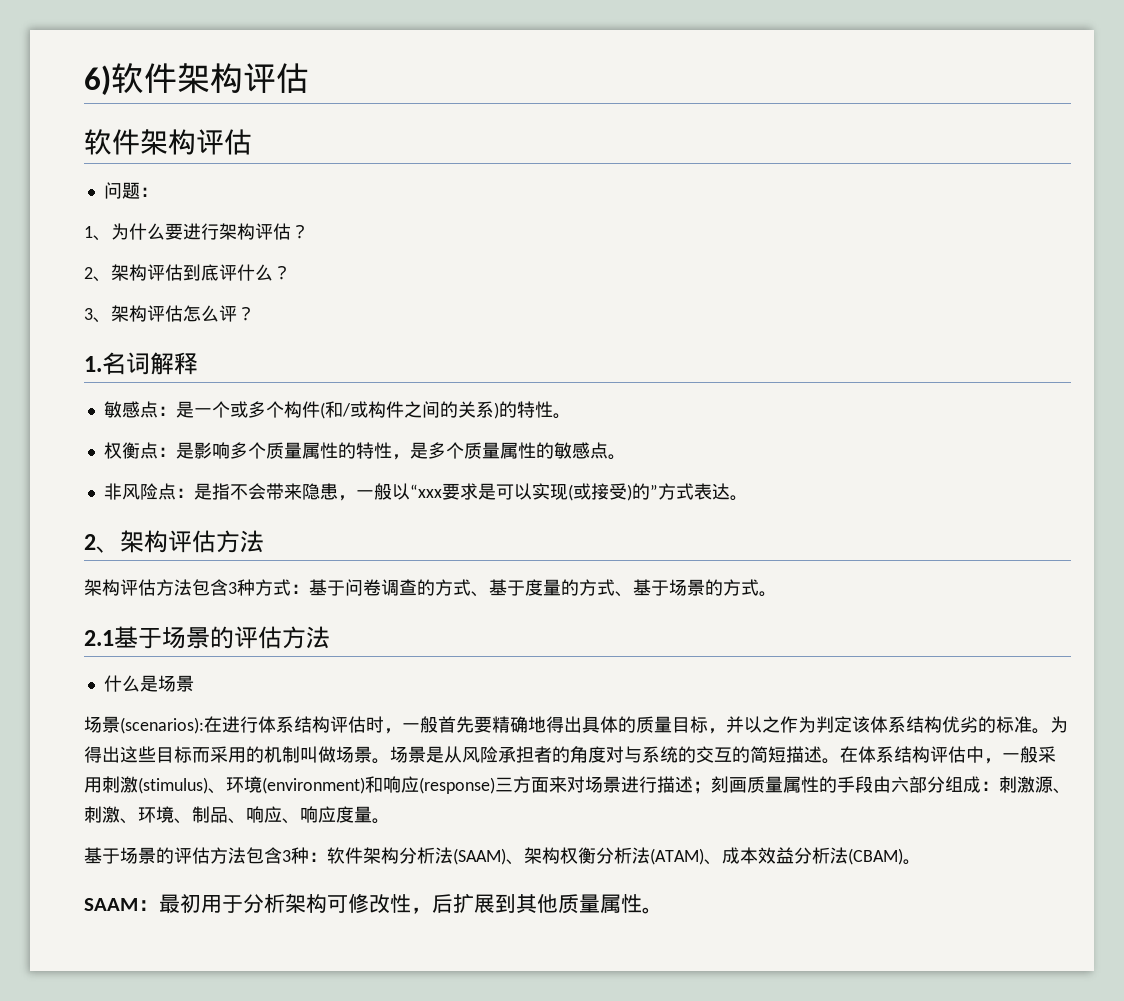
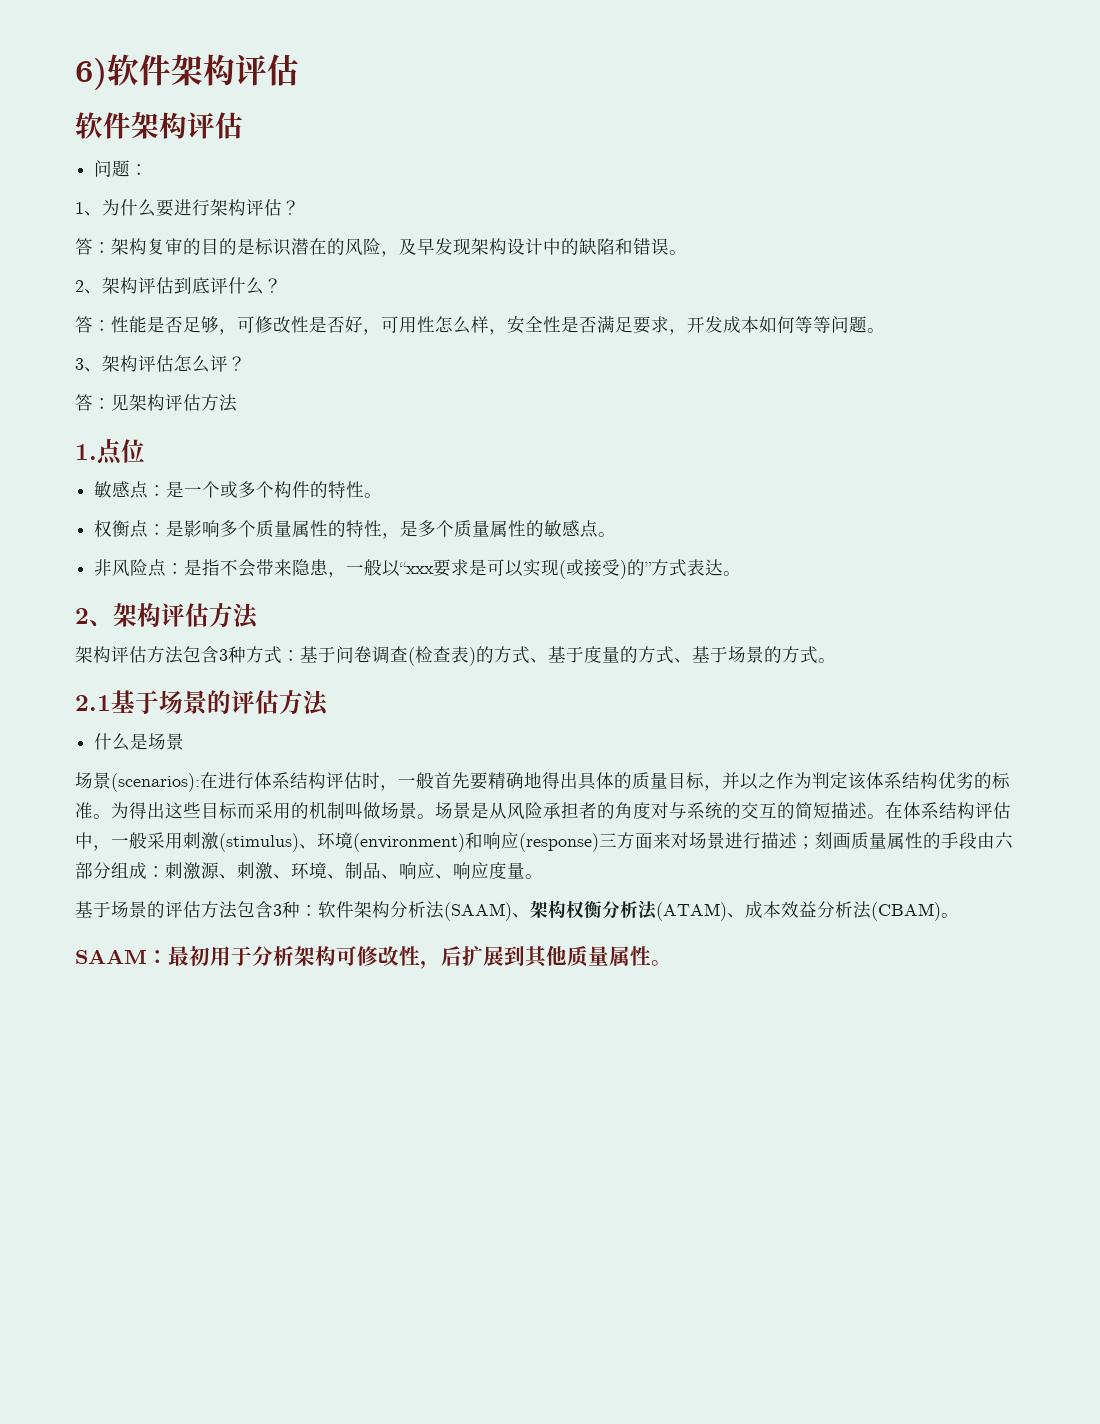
+ 答：架构复审的目的是标识潜在的风险，及早发现架构设计中的缺陷和错误。
+ 答：性能是否足够，可修改性是否好，可用性怎么样，安全性是否满足要求，开发成本如何等等问题。
+ 答：见架构评估方法
- 1.名词解释
+ 1.点位
- 敏感点：是一个或多个构件(和/或构件之间的关系)的特性。
+ 敏感点：是一个或多个构件的特性。
- 架构评估方法包含3种方式：基于问卷调查的方式、基于度量的方式、基于场景的方式。
+ 架构评估方法包含3种方式：基于问卷调查(检查表)的方式、基于度量的方式、基于场景的方式。

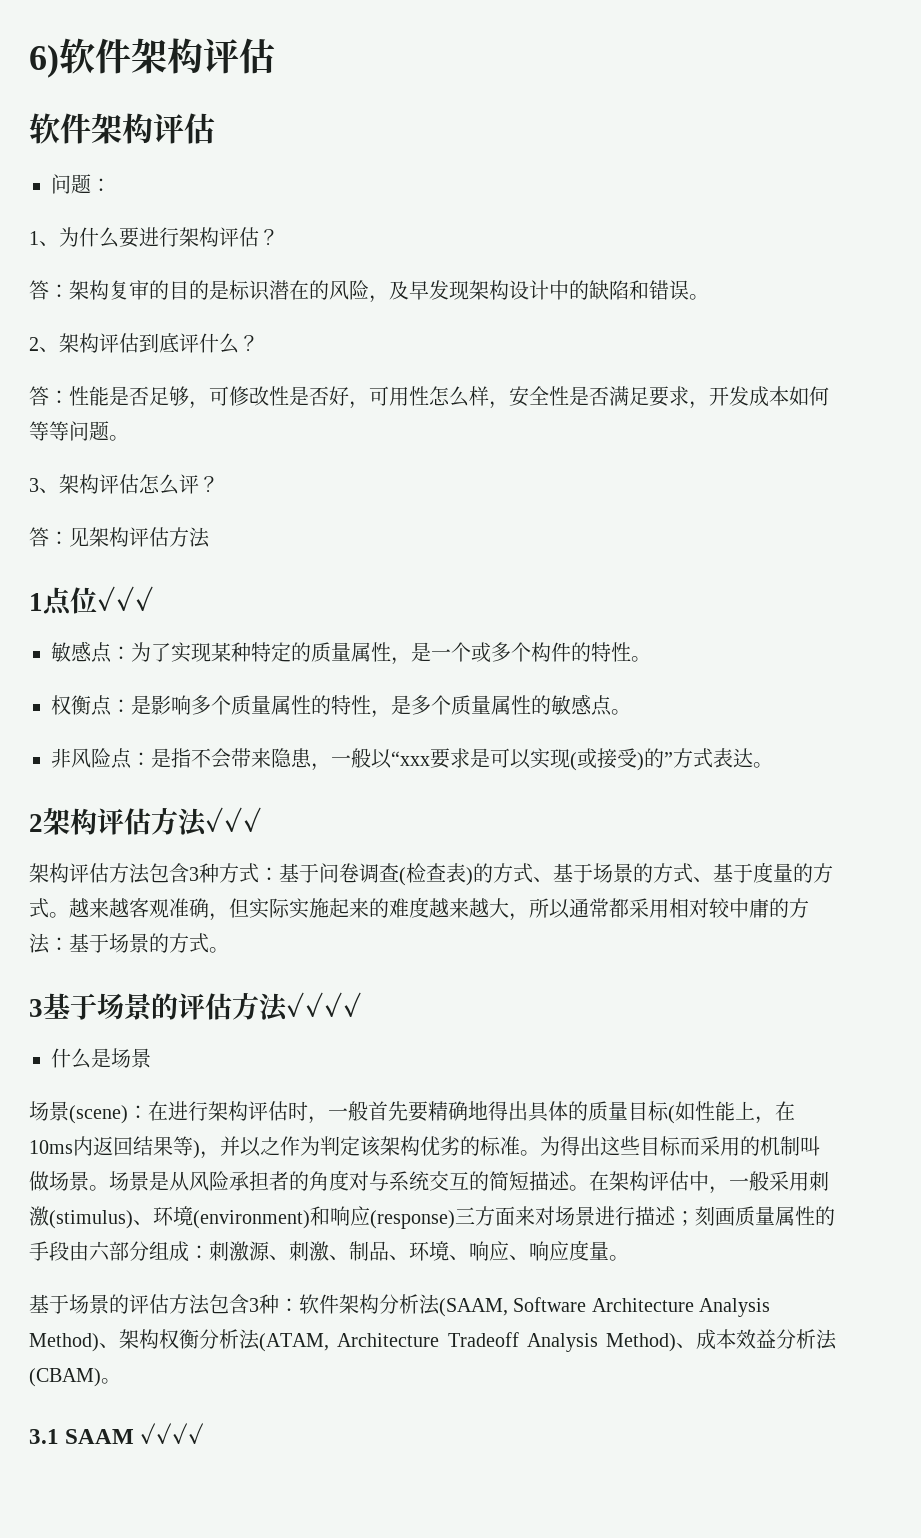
- 1.点位
+ 1点位✓✓✓
- 敏感点：是一个或多个构件的特性。
+ 敏感点：为了实现某种特定的质量属性，是一个或多个构件的特性。
- 2、架构评估方法
+ 2架构评估方法✓✓✓
- 架构评估方法包含3种方式：基于问卷调查(检查表)的方式、基于度量的方式、基于场景的方式。
+ 架构评估方法包含3种方式：基于问卷调查(检查表)的方式、基于场景的方式、基于度量的方式。越来越客观准确，但实际实施起来的难度越来越大，所以通常都采用相对较中庸的方法：基于场景的方式。
- 2.1基于场景的评估方法
+ 3基于场景的评估方法✓✓✓✓
- 场景(scenarios):在进行体系结构评估时，一般首先要精确地得出具体的质量目标，并以之作为判定该体系结构优劣的标准。
+ 场景(scene)：在进行架构评估时，一般首先要精确地得出具体的质量目标(如性能上，在10ms内返回结果等)，并以之作为判定该架构优劣的标准。
- 场景是从风险承担者的角度对与系统的交互的简短描述。
+ 场景是从风险承担者的角度对与系统交互的简短描述。
- 在体系结构评估中，一般采用刺激(stimulus)、环境(environment)和响应(response)三方面来对场景进行描述；刻画质量属性的手段由六部分组成：刺激源、刺激、环境、制品、响应、响应度量。
+ 在架构评估中，一般采用刺激(stimulus)、环境(environment)和响应(response)三方面来对场景进行描述；刻画质量属性的手段由六部分组成：刺激源、刺激、制品、环境、响应、响应度量。
- 基于场景的评估方法包含3种：软件架构分析法(SAAM)、架构权衡分析法(ATAM)、成本效益分析法(CBAM)。
+ 基于场景的评估方法包含3种：软件架构分析法(SAAM, Software Architecture Analysis Method)、架构权衡分析法(ATAM, Architecture Tradeoff Analysis Method)、成本效益分析法(CBAM)。
- SAAM：最初用于分析架构可修改性，后扩展到其他质量属性。
+ 3.1 SAAM ✓✓✓✓

